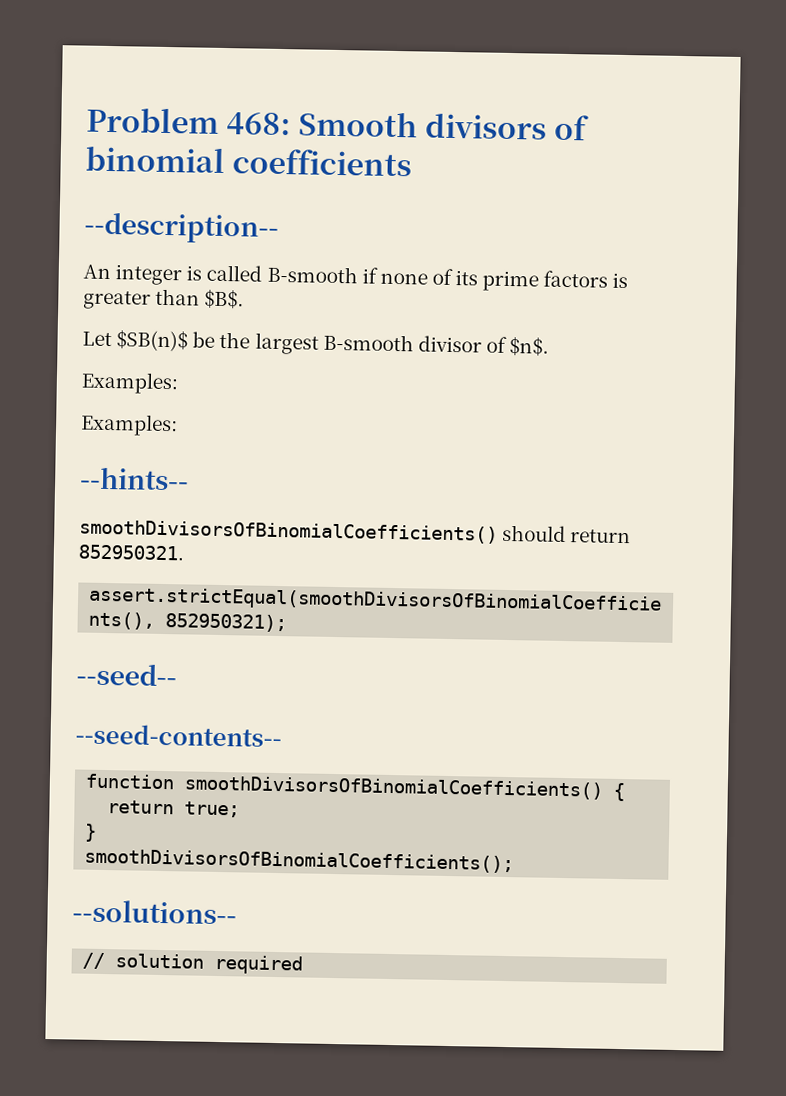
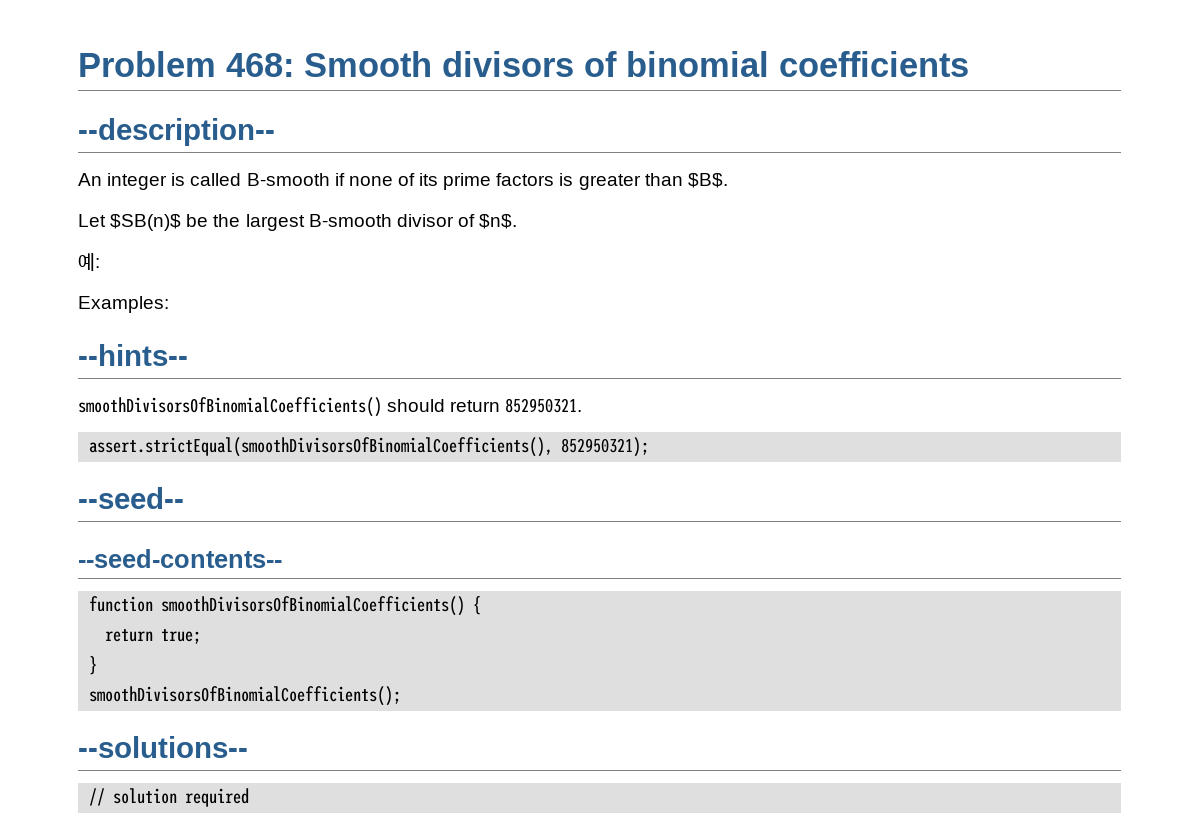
  Let $SB(n)$ be the largest B-smooth divisor of $n$.
- Examples:
+ 예:

